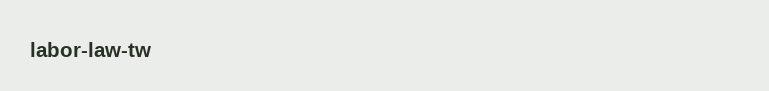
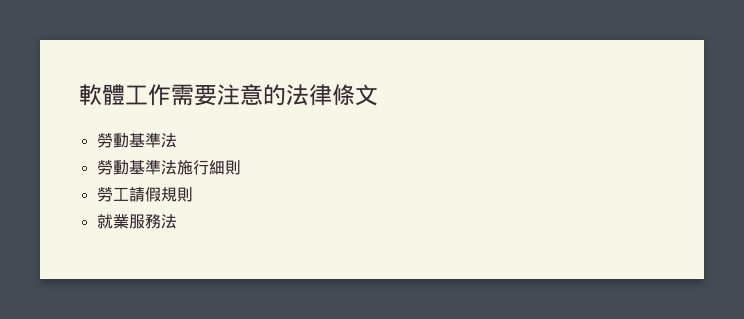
- labor-law-tw
+ 軟體工作需要注意的法律條文
+ 勞動基準法
+ 勞動基準法施行細則
+ 勞工請假規則
+ 就業服務法

